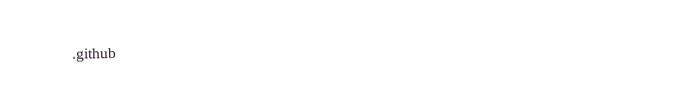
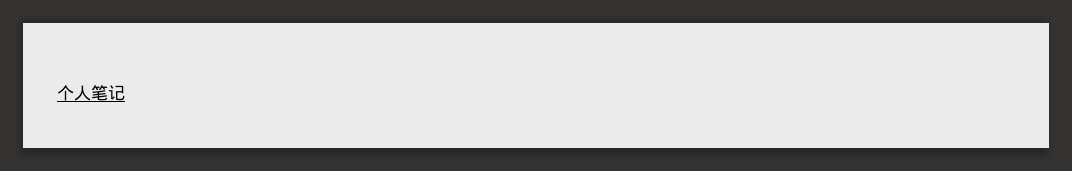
- .github
+ 个人笔记

